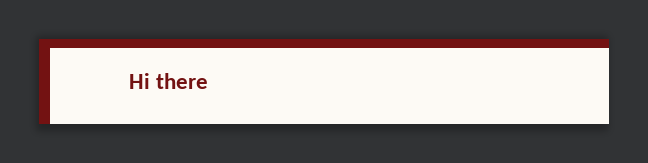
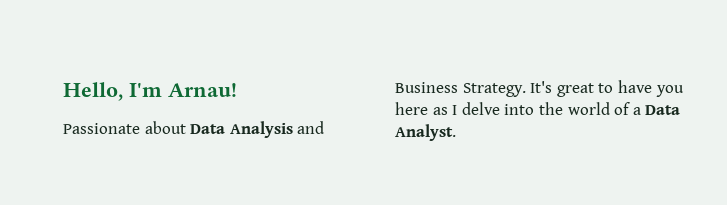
- Hi there
+ Hello, I'm Arnau!
+ Passionate about Data Analysis and Business Strategy. It's great to have you here as I delve into the world of a Data Analyst.

